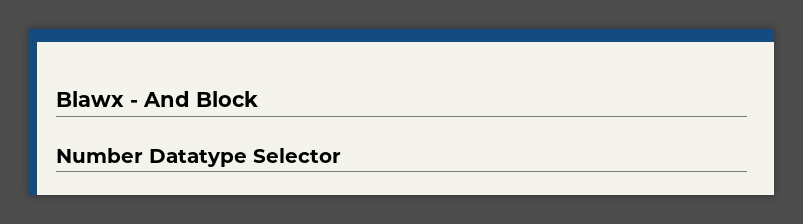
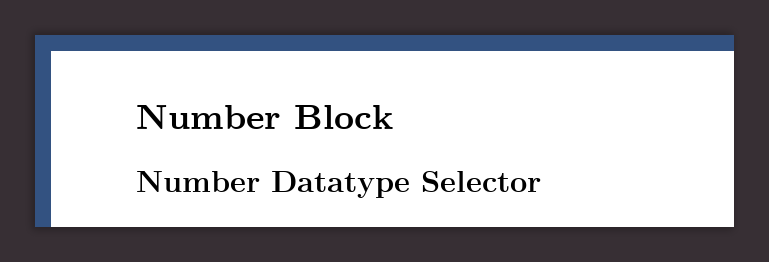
- Blawx - And Block
+ Number Block

